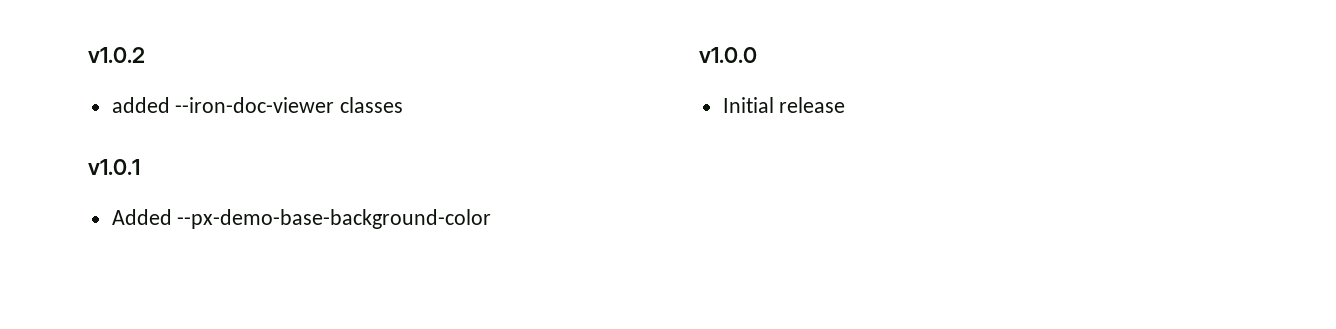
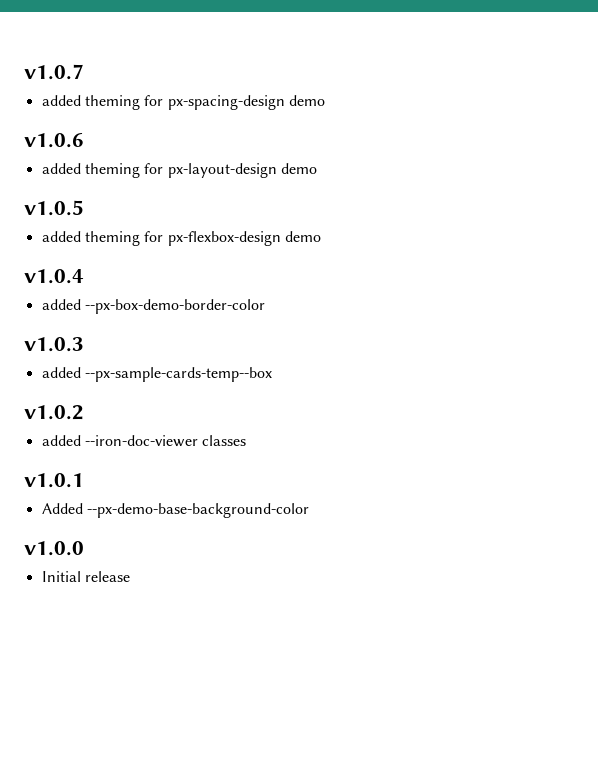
+ v1.0.7
+ added theming for px-spacing-design demo
+ v1.0.6
+ added theming for px-layout-design demo
+ v1.0.5
+ added theming for px-flexbox-design demo
+ v1.0.4
+ added --px-box-demo-border-color
+ v1.0.3
+ added --px-sample-cards-temp--box

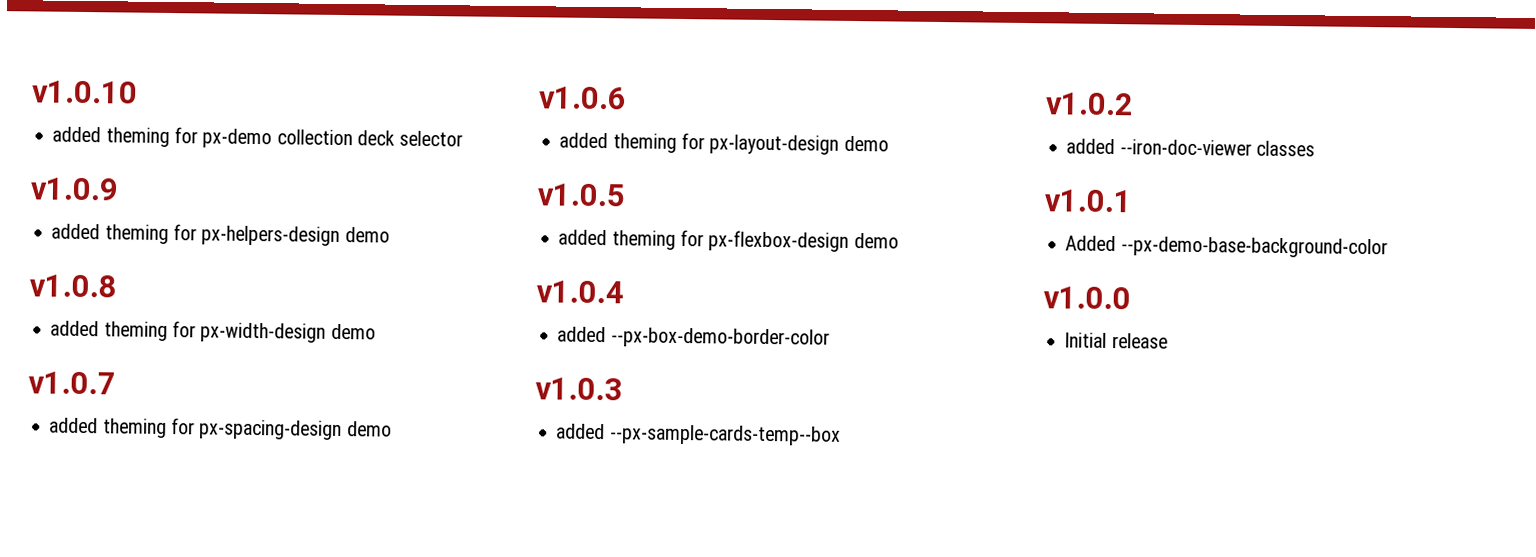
+ v1.0.10
+ added theming for px-demo collection deck selector
+ v1.0.9
+ added theming for px-helpers-design demo
+ v1.0.8
+ added theming for px-width-design demo

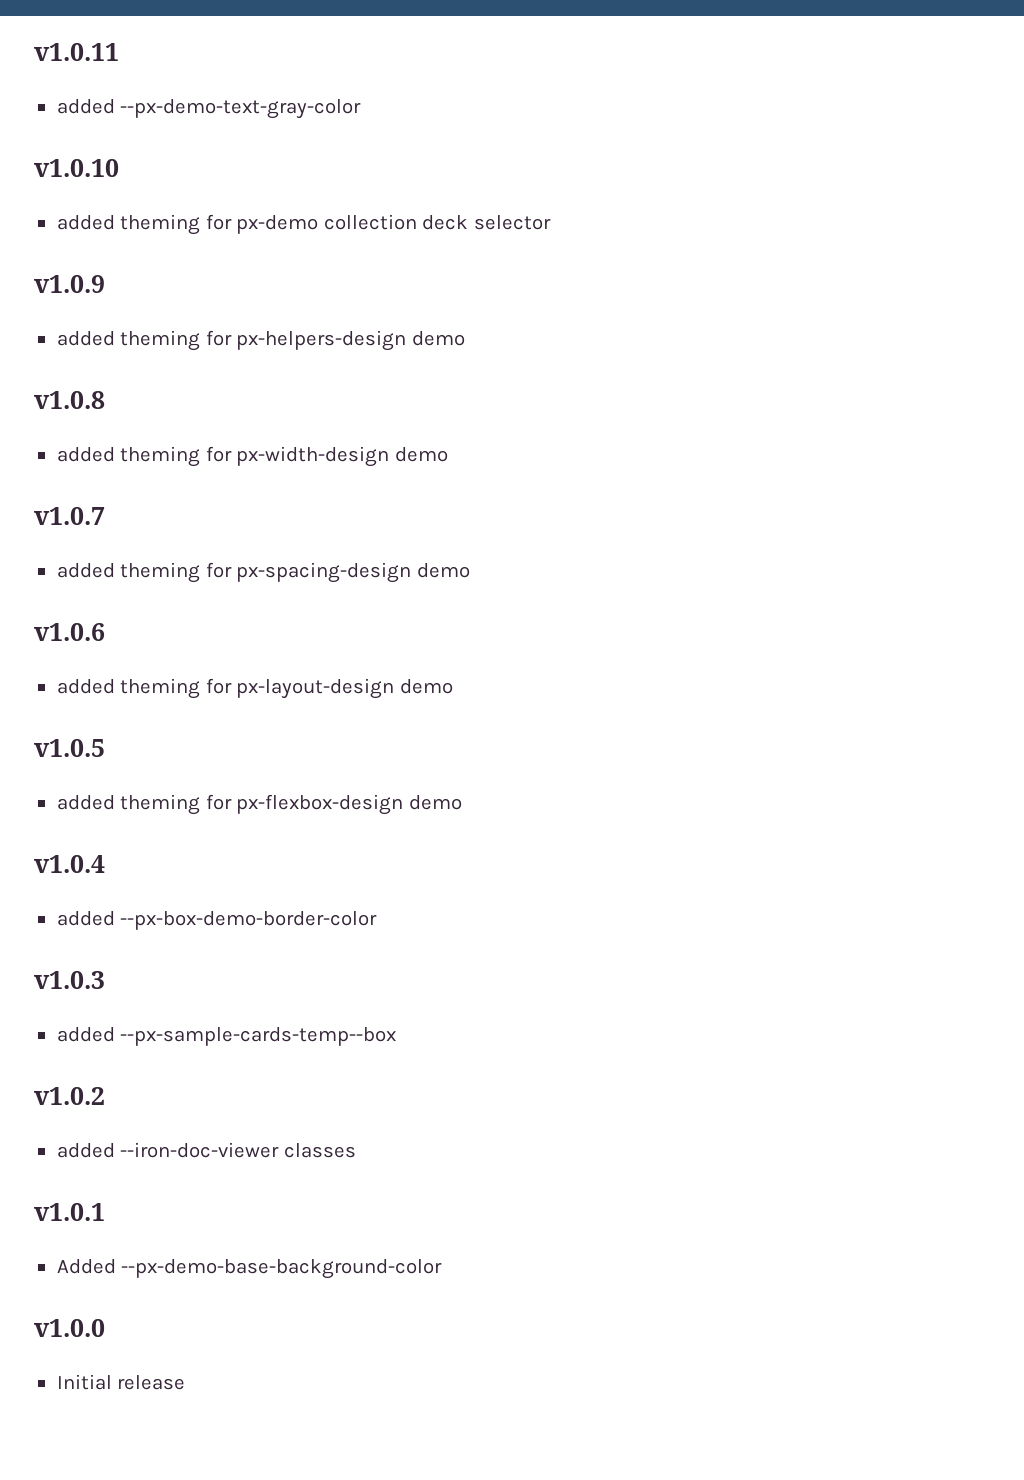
+ v1.0.11
+ added --px-demo-text-gray-color

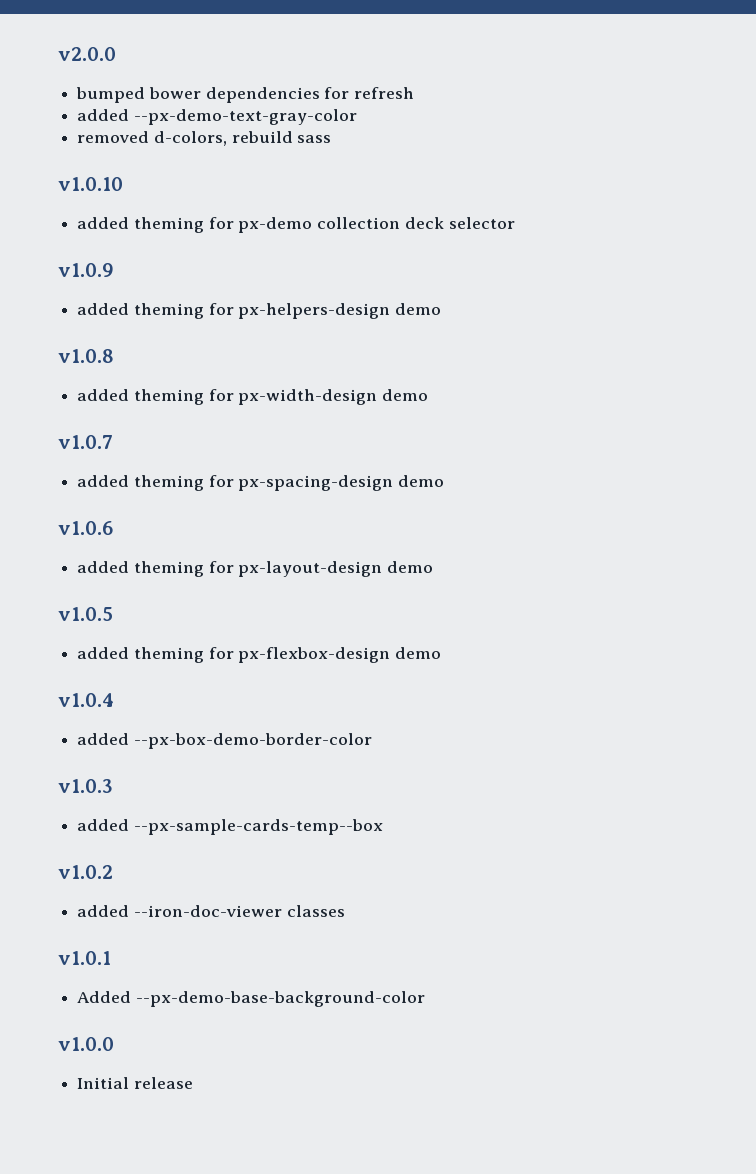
- v1.0.11
+ v2.0.0
+ bumped bower dependencies for refresh
  added --px-demo-text-gray-color
+ removed d-colors, rebuild sass

